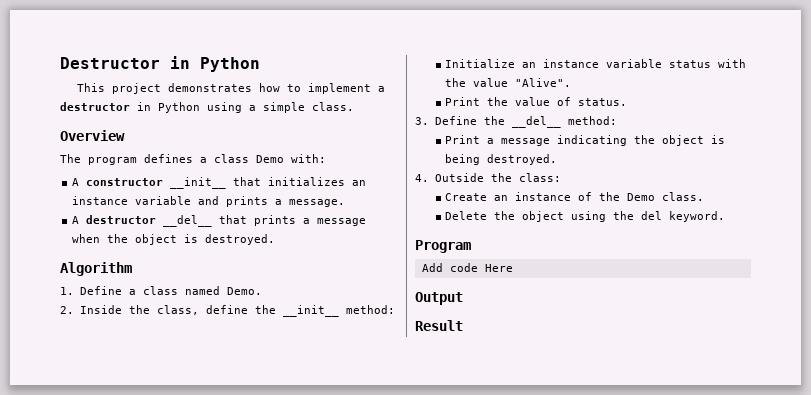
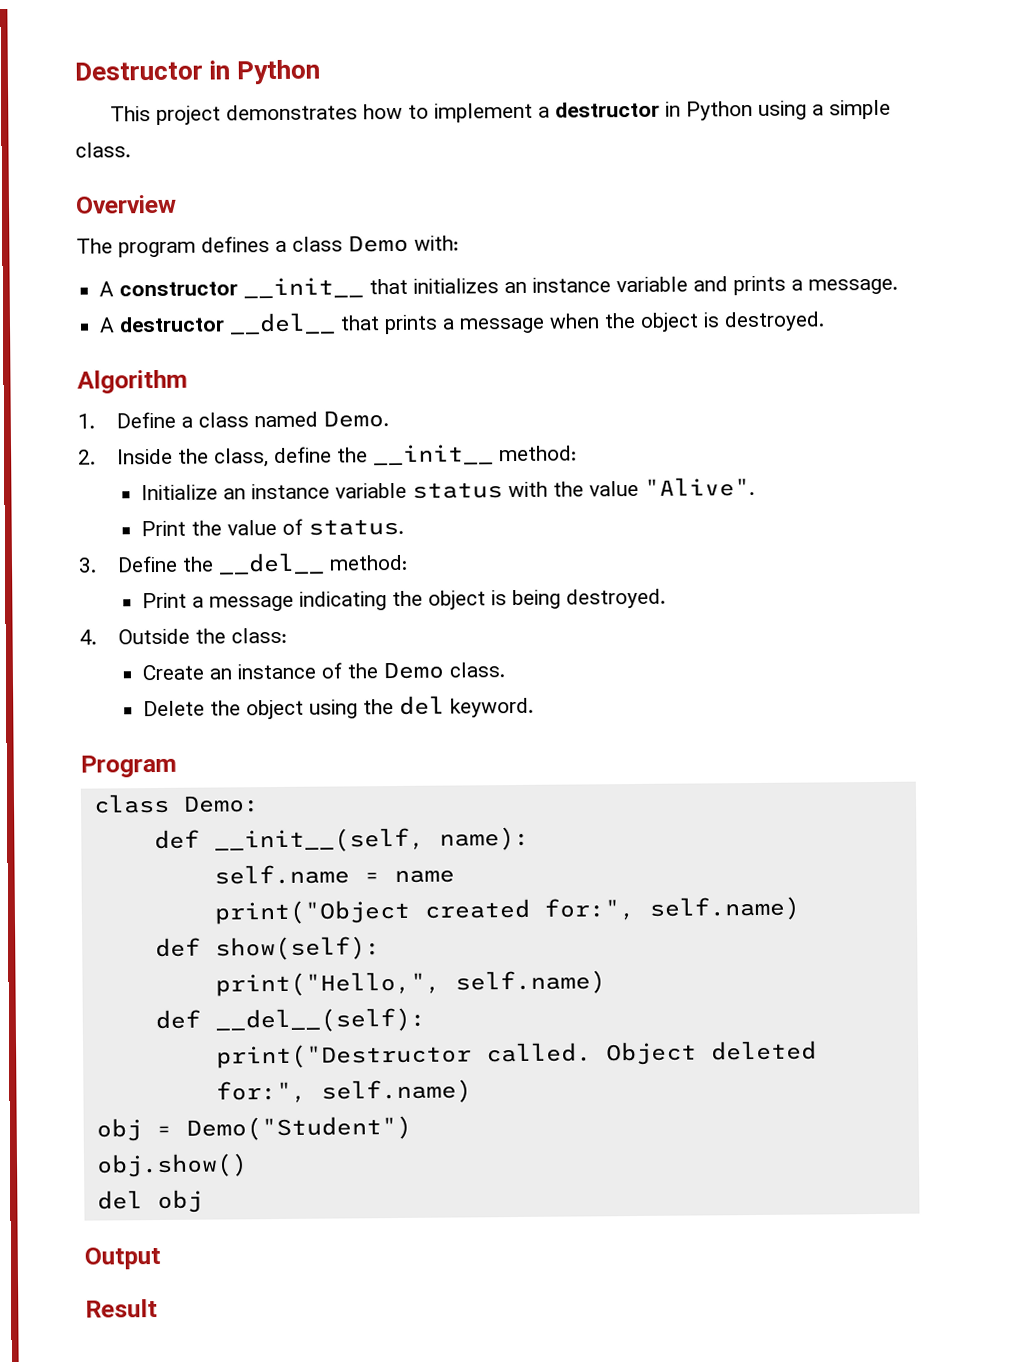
- Add code Here
+ class Demo:
+ def __init__(self, name):
+ self.name = name
+ print("Object created for:", self.name)
+ def show(self):
+ print("Hello,", self.name)
+ def __del__(self):
+ print("Destructor called. Object deleted for:", self.name)
+ obj = Demo("Student")
+ obj.show()
+ del obj

